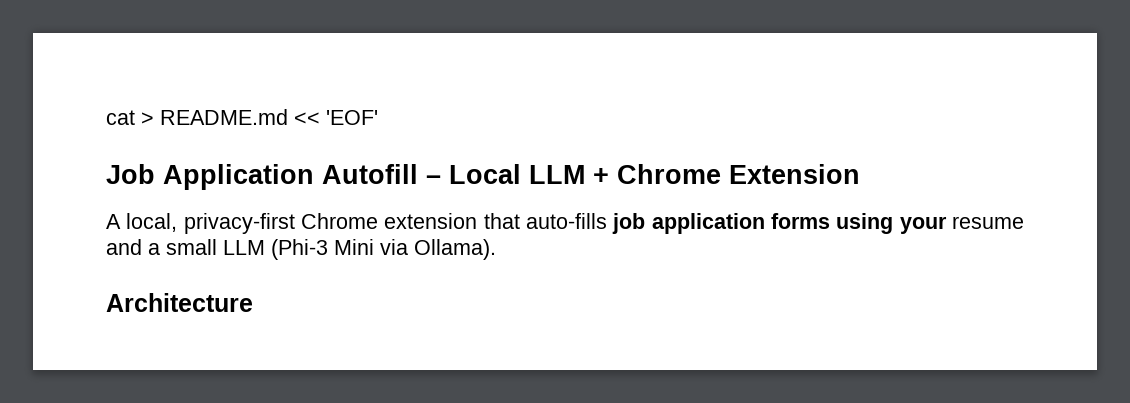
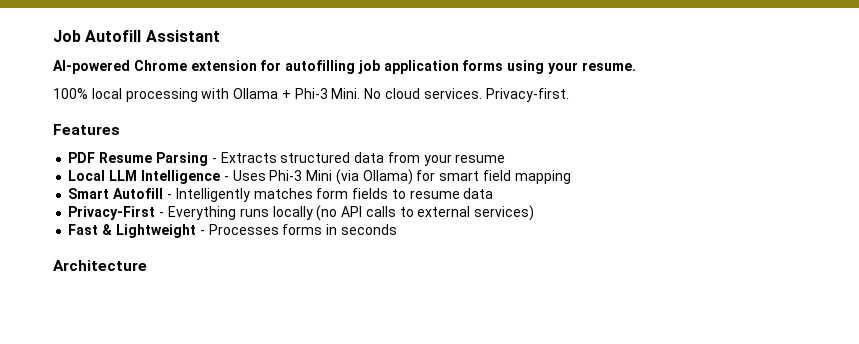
- cat > README.md << 'EOF'
- Job Application Autofill – Local LLM + Chrome Extension
- A local, privacy-first Chrome extension that auto-fills job application forms using your resume and a small LLM (Phi-3 Mini via Ollama).
+ Job Autofill Assistant
+ AI-powered Chrome extension for autofilling job application forms using your resume.
+ 100% local processing with Ollama + Phi-3 Mini. No cloud services. Privacy-first.
+ Features
+ PDF Resume Parsing - Extracts structured data from your resume
+ Local LLM Intelligence - Uses Phi-3 Mini (via Ollama) for smart field mapping
+ Smart Autofill - Intelligently matches form fields to resume data
+ Privacy-First - Everything runs locally (no API calls to external services)
+ Fast & Lightweight - Processes forms in seconds

